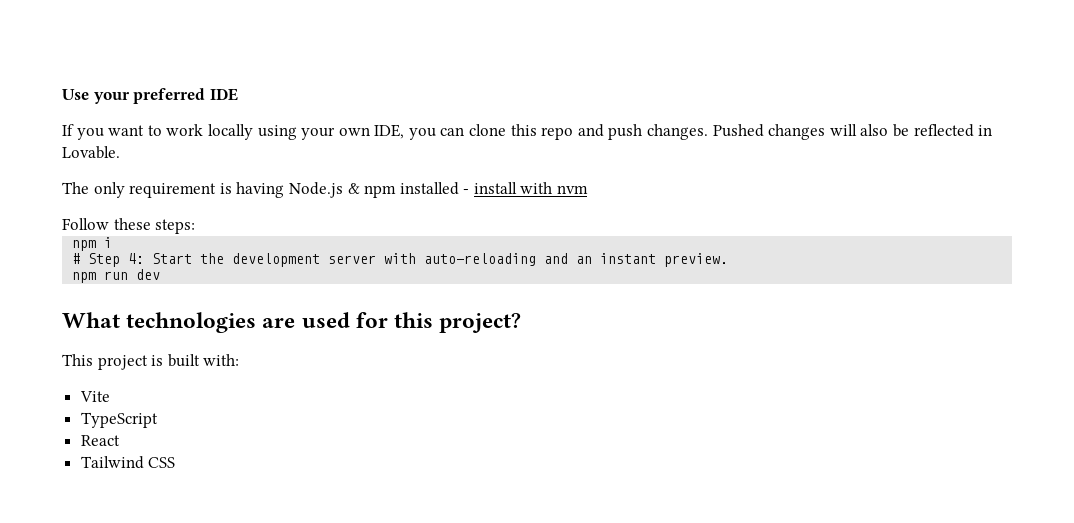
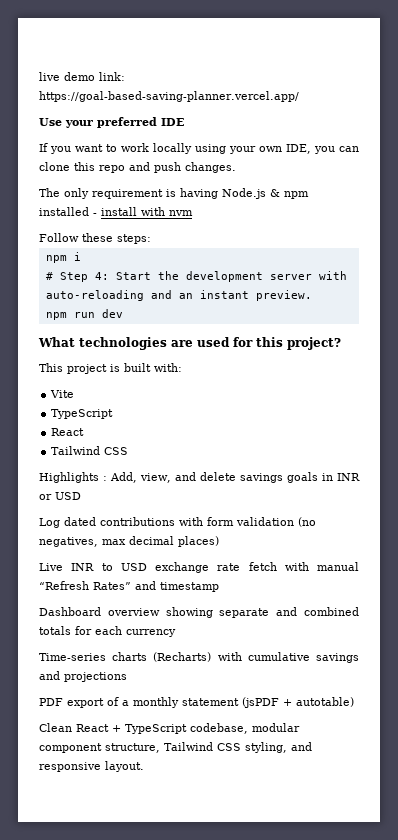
+ live demo link: https://goal-based-saving-planner.vercel.app/
- Pushed changes will also be reflected in Lovable.
+ Highlights : Add, view, and delete savings goals in INR or USD
+ Log dated contributions with form validation (no negatives, max decimal places)
+ Live INR to USD exchange rate fetch with manual “Refresh Rates” and timestamp
+ Dashboard overview showing separate and combined totals for each currency
+ Time‑series charts (Recharts) with cumulative savings and projections
+ PDF export of a monthly statement (jsPDF + autotable)
+ Clean React + TypeScript codebase, modular component structure, Tailwind CSS styling, and responsive layout.

